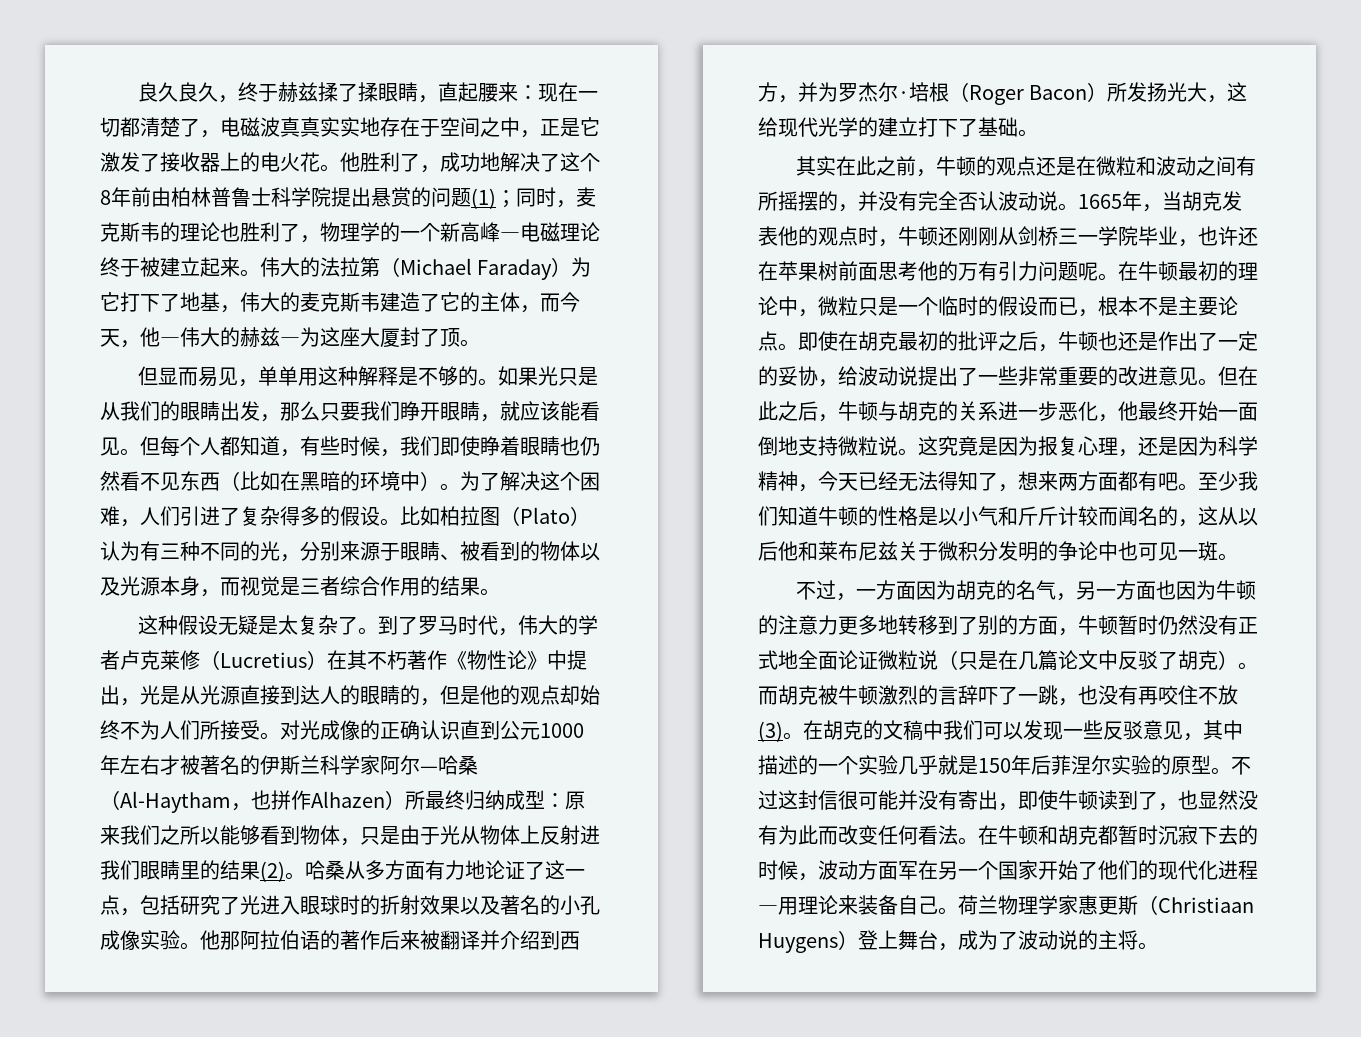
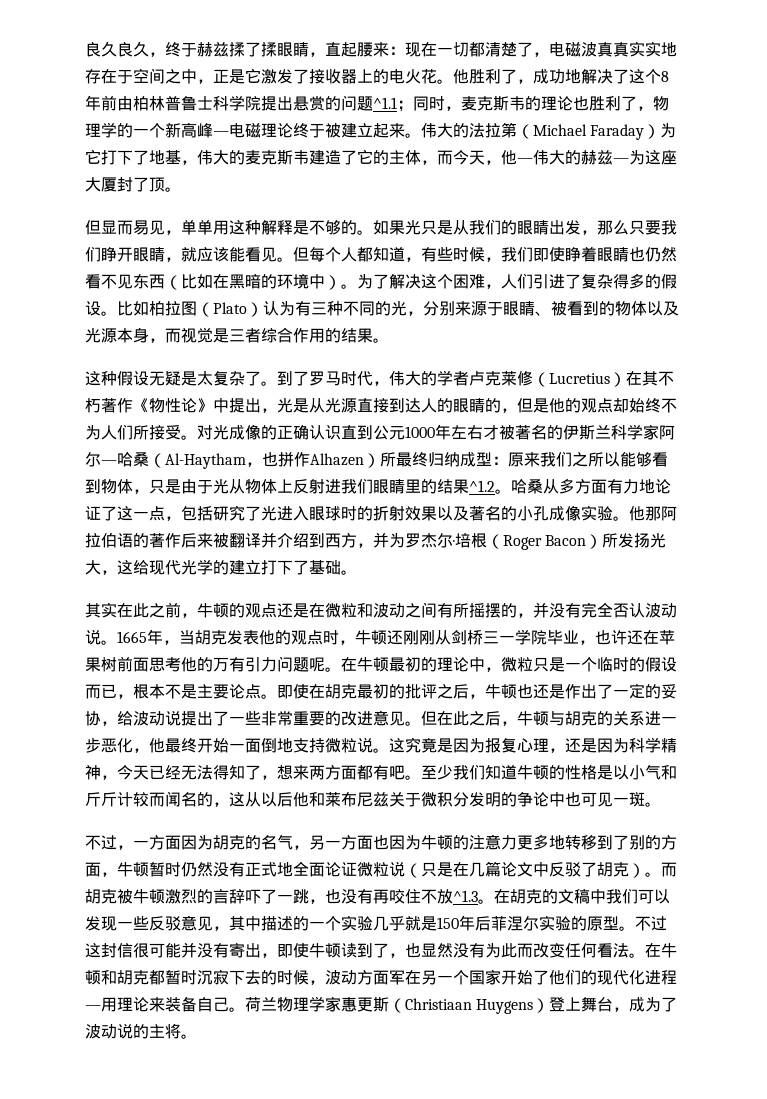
- 他胜利了，成功地解决了这个8年前由柏林普鲁士科学院提出悬赏的问题(1)；同时，麦克斯韦的理论也胜利了，物理学的一个新高峰―电磁理论终于被建立起来。
+ 他胜利了，成功地解决了这个8年前由柏林普鲁士科学院提出悬赏的问题^1.1；同时，麦克斯韦的理论也胜利了，物理学的一个新高峰―电磁理论终于被建立起来。
- 对光成像的正确认识直到公元1000年左右才被著名的伊斯兰科学家阿尔—哈桑（Al-Haytham，也拼作Alhazen）所最终归纳成型：原来我们之所以能够看到物体，只是由于光从物体上反射进我们眼睛里的结果(2)。
+ 对光成像的正确认识直到公元1000年左右才被著名的伊斯兰科学家阿尔—哈桑（Al-Haytham，也拼作Alhazen）所最终归纳成型：原来我们之所以能够看到物体，只是由于光从物体上反射进我们眼睛里的结果^1.2。
- 而胡克被牛顿激烈的言辞吓了一跳，也没有再咬住不放(3)。
+ 而胡克被牛顿激烈的言辞吓了一跳，也没有再咬住不放^1.3。

